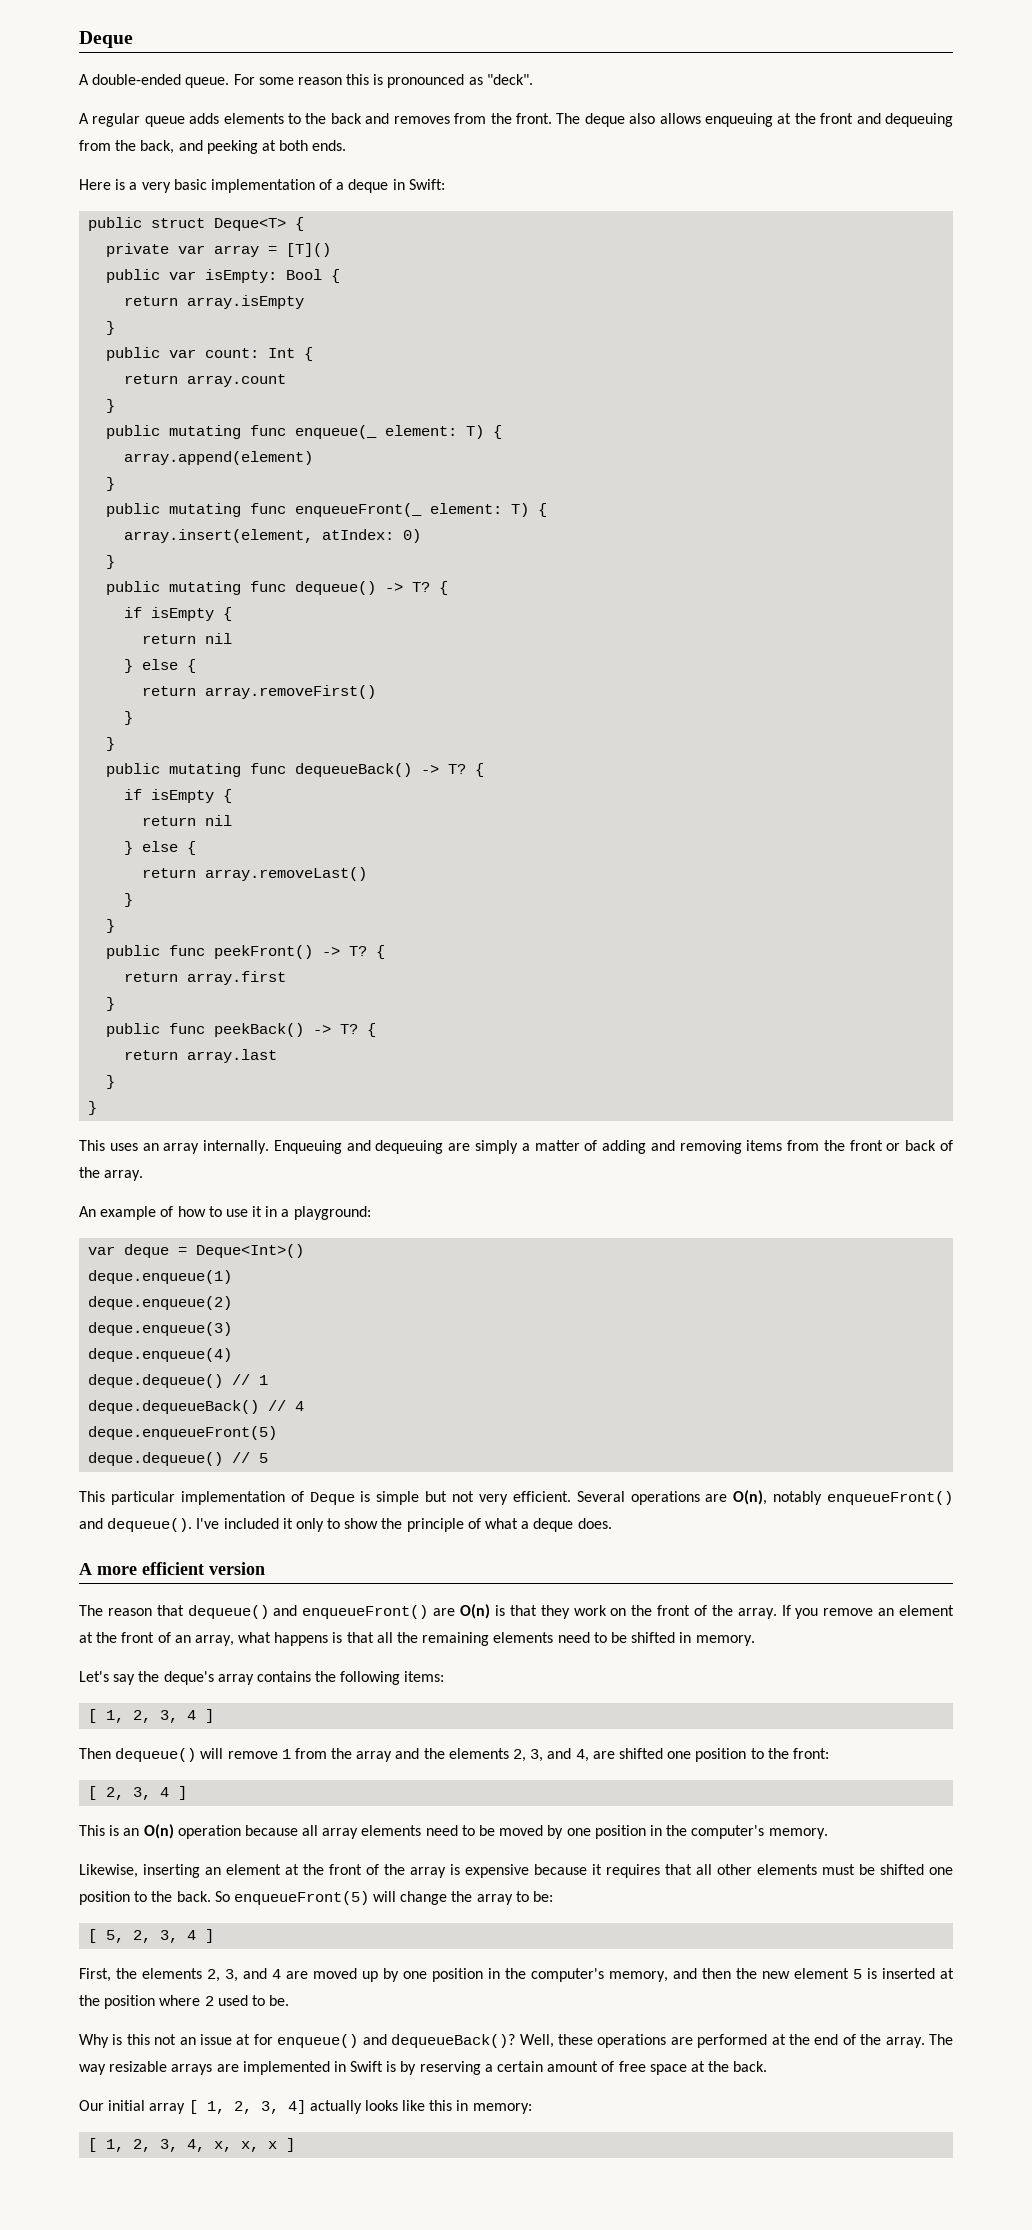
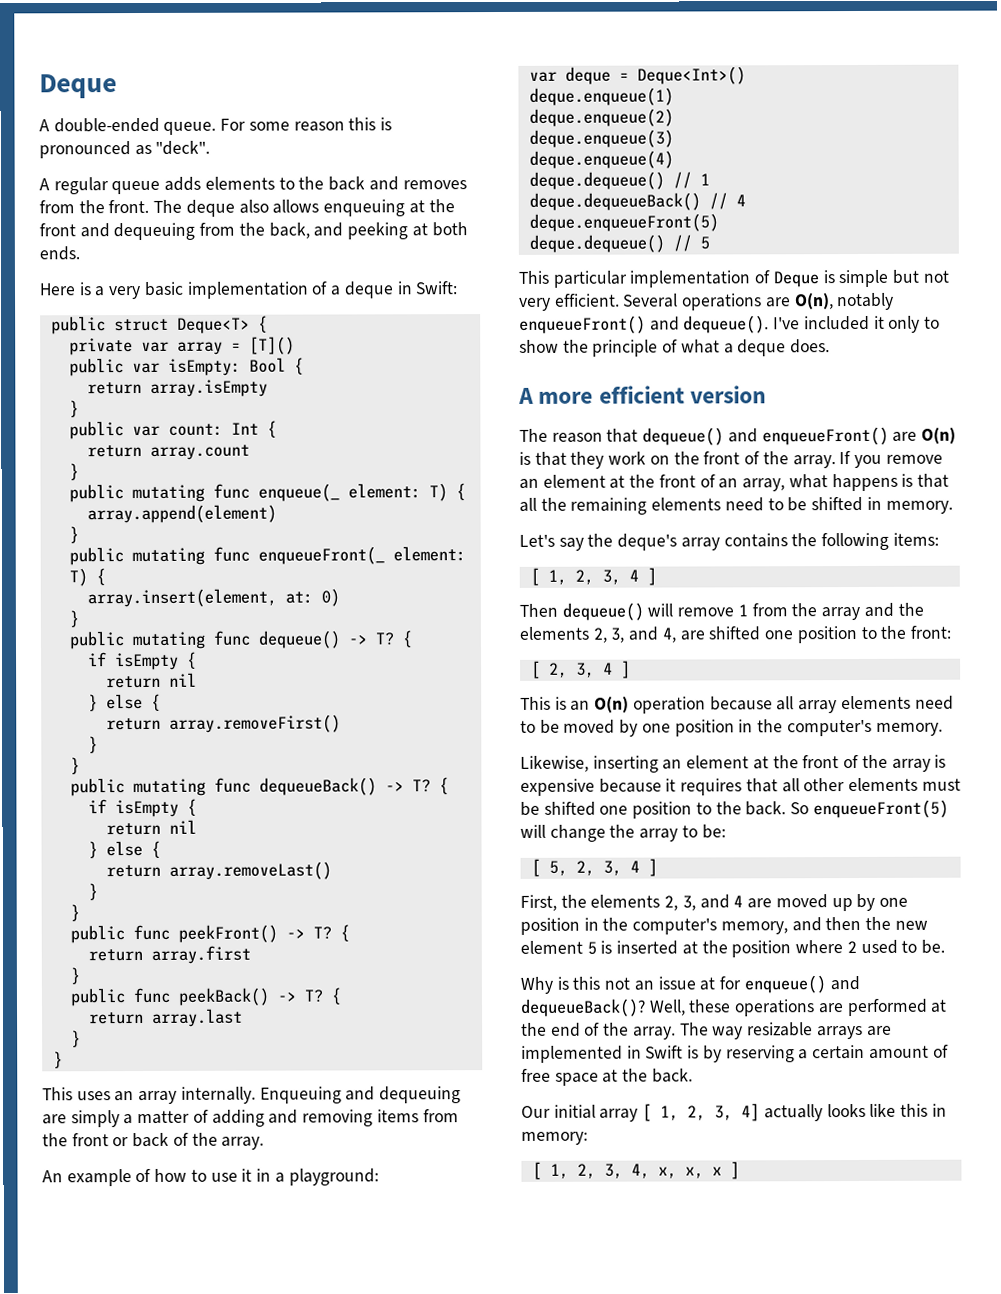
- array.insert(element, atIndex: 0)
+ array.insert(element, at: 0)

